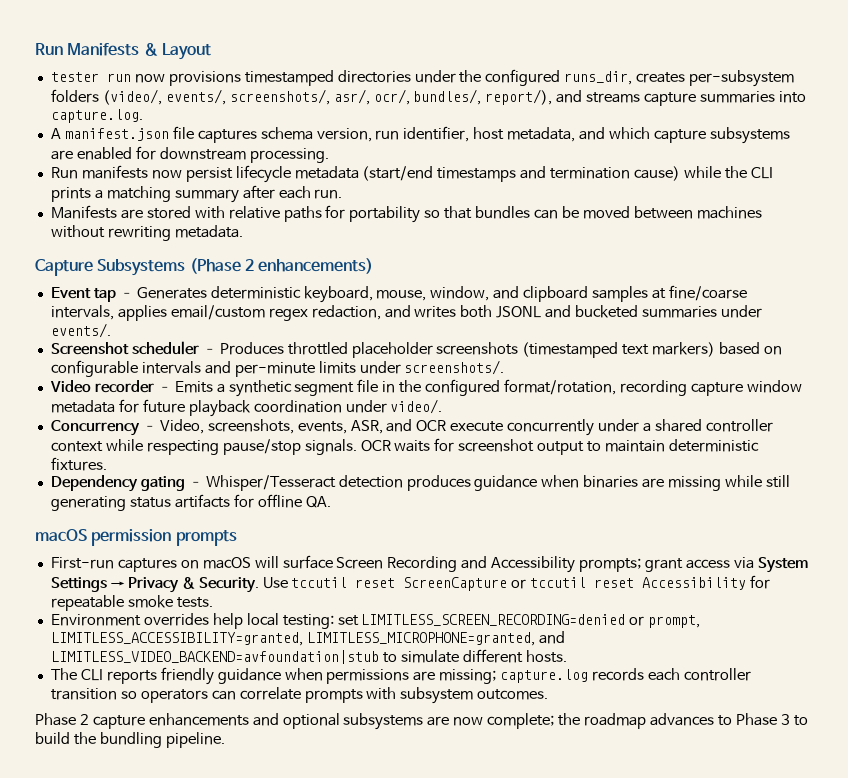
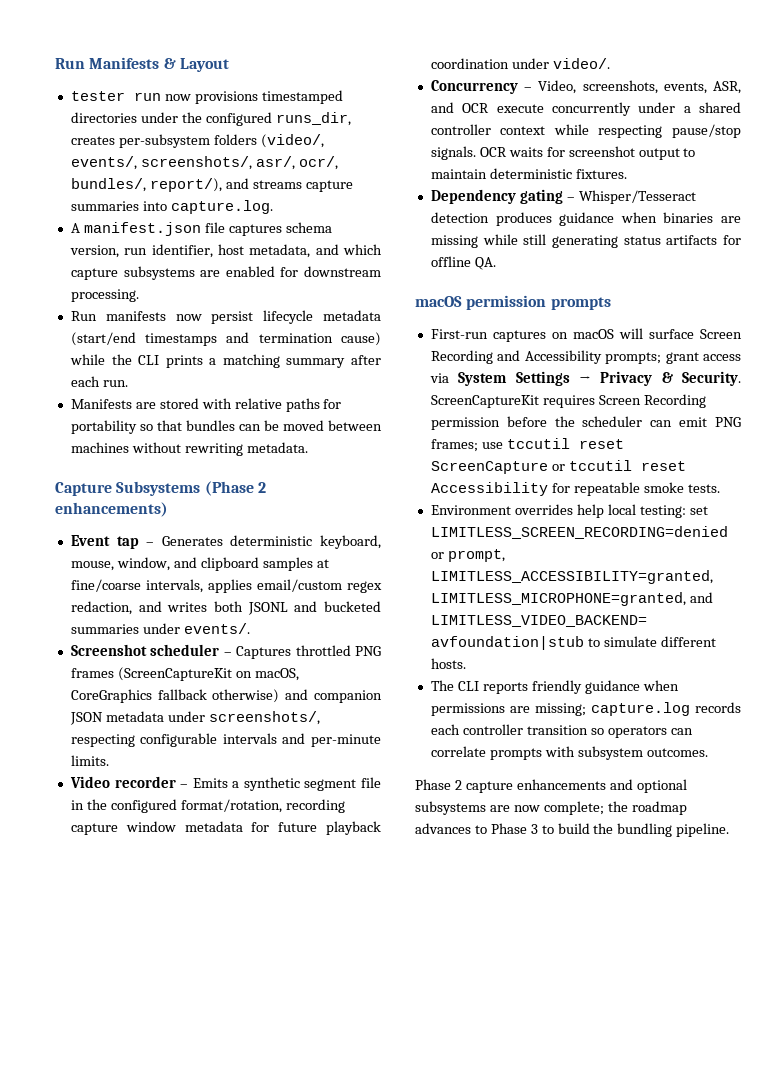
- Screenshot scheduler – Produces throttled placeholder screenshots (timestamped text markers) based on configurable intervals and per-minute limits under screenshots/.
+ Screenshot scheduler – Captures throttled PNG frames (ScreenCaptureKit on macOS, CoreGraphics fallback otherwise) and companion JSON metadata under screenshots/, respecting configurable intervals and per-minute limits.
- Use tccutil reset ScreenCapture or tccutil reset Accessibility for repeatable smoke tests.
+ ScreenCaptureKit requires Screen Recording permission before the scheduler can emit PNG frames; use tccutil reset ScreenCapture or tccutil reset Accessibility for repeatable smoke tests.

